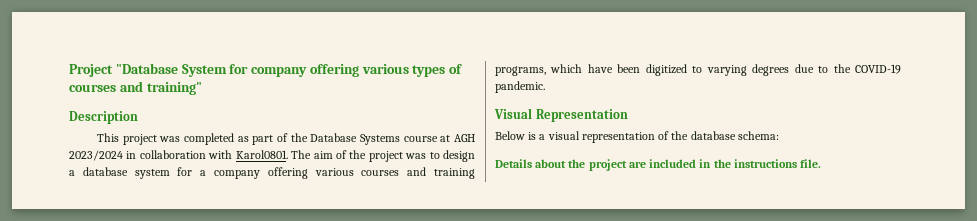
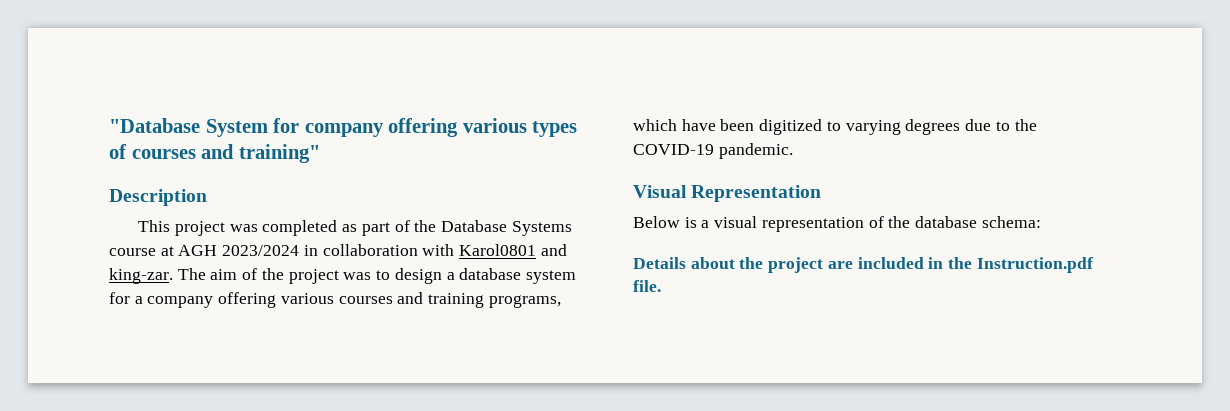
- Project "Database System for company offering various types of courses and training"
+ "Database System for company offering various types of courses and training"
- This project was completed as part of the Database Systems course at AGH 2023/2024 in collaboration with Karol0801.
+ This project was completed as part of the Database Systems course at AGH 2023/2024 in collaboration with Karol0801 and king-zar.
- Details about the project are included in the instructions file.
+ Details about the project are included in the Instruction.pdf file.

